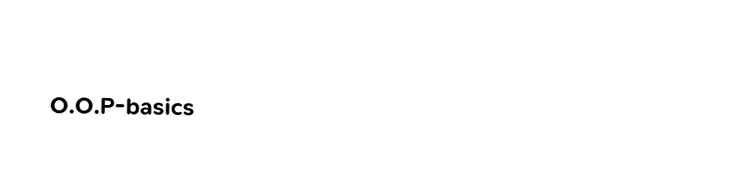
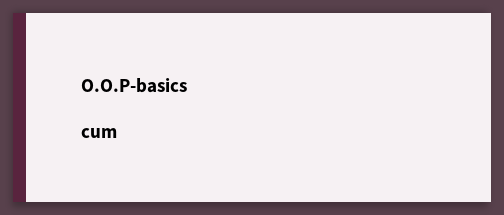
+ cum

